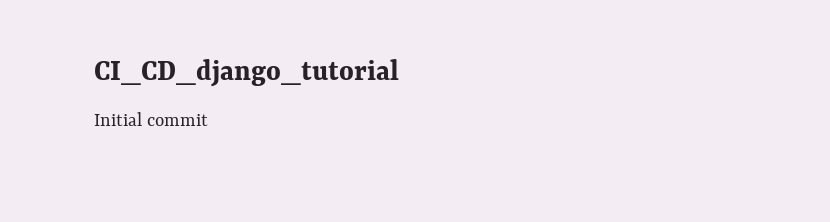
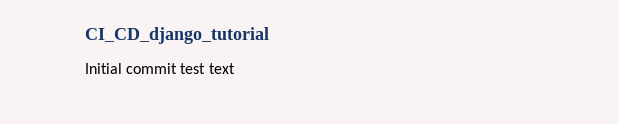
- Initial commit
+ Initial commit test text

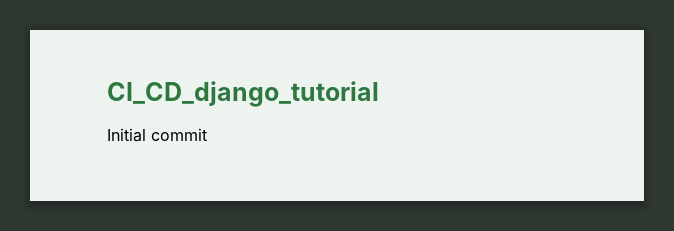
- Initial commit test text
+ Initial commit

